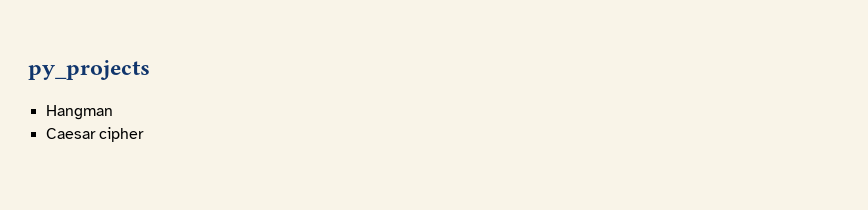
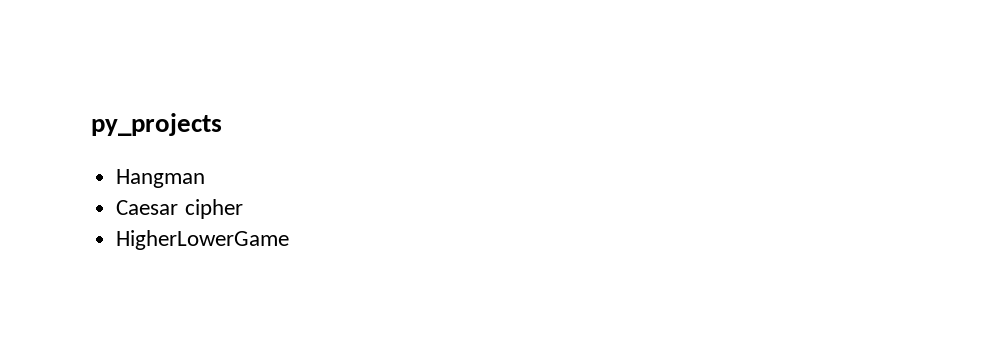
+ HigherLowerGame

